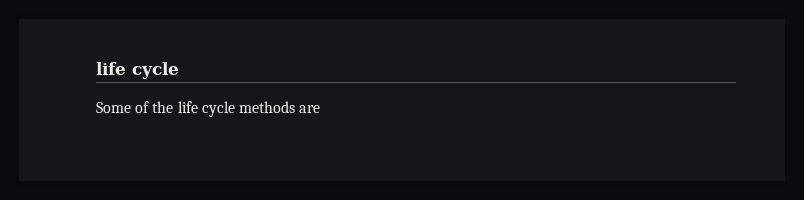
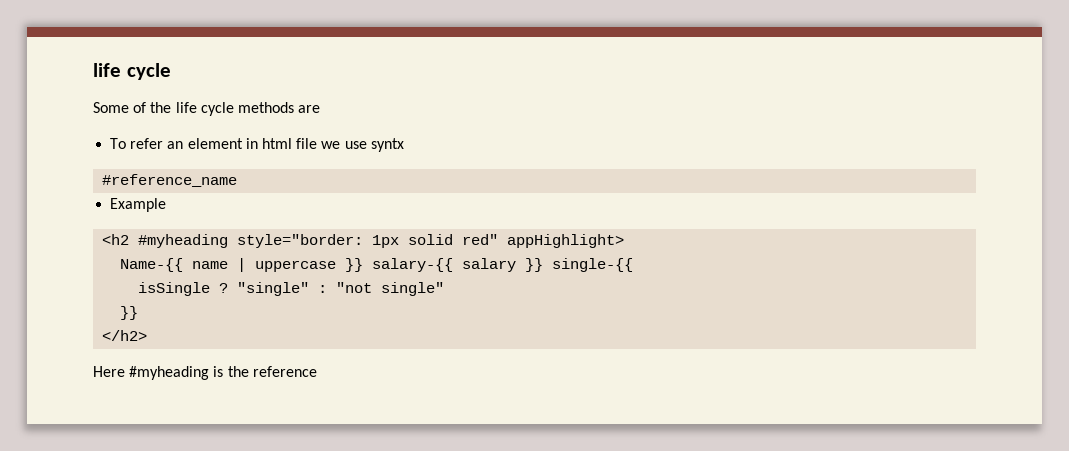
+ To refer an element in html file we use syntx
+ #reference_name
+ Example
+ <h2 #myheading style="border: 1px solid red" appHighlight>
+ Name-{{ name | uppercase }} salary-{{ salary }} single-{{
+ isSingle ? "single" : "not single"
+ }}
+ </h2>
+ Here #myheading is the reference

